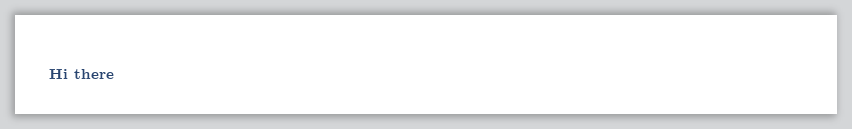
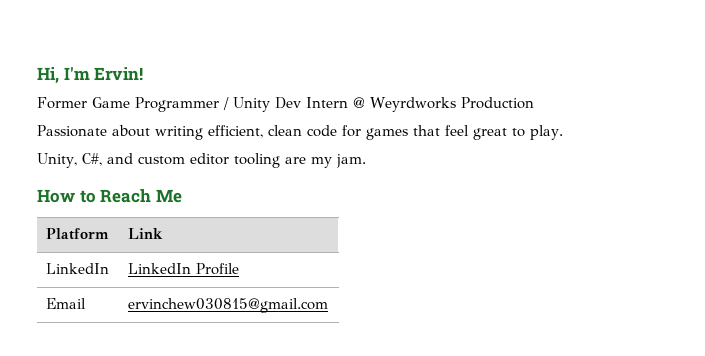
- Hi there
+ Hi, I'm Ervin!
+ Former Game Programmer / Unity Dev Intern @ Weyrdworks Production
+ Passionate about writing efficient, clean code for games that feel great to play.
+ Unity, C#, and custom editor tooling are my jam.
+ How to Reach Me
+ Platform | Link
+ LinkedIn | LinkedIn Profile
+ Email | ervinchew030815@gmail.com

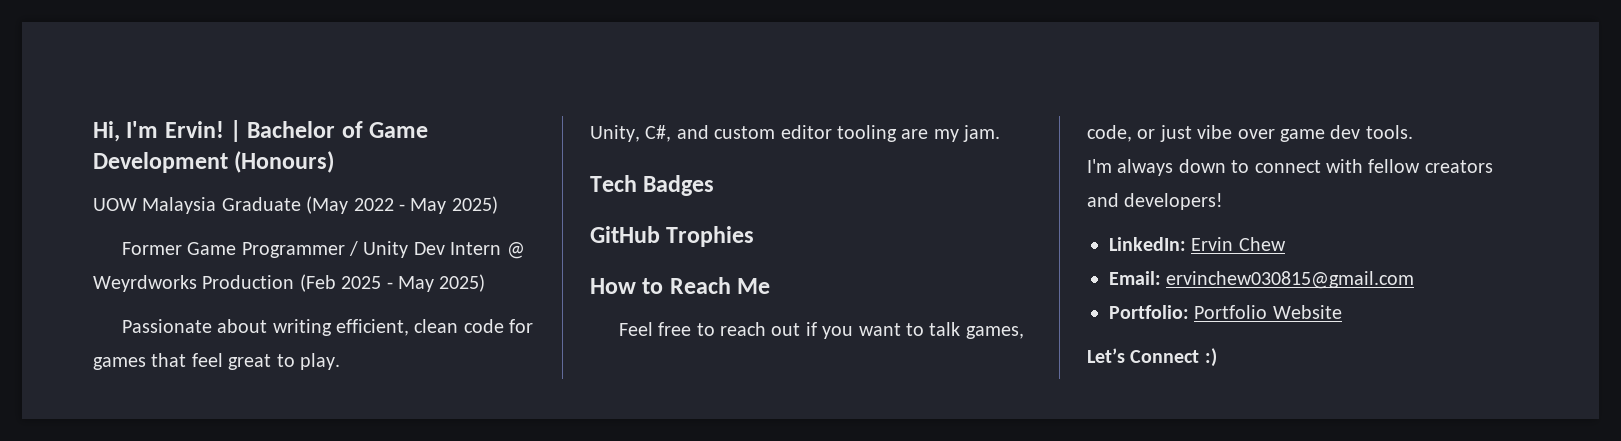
+ | Bachelor of Game Development (Honours)
+ UOW Malaysia Graduate (May 2022 - May 2025)
- Former Game Programmer / Unity Dev Intern @ Weyrdworks Production
+ Former Game Programmer / Unity Dev Intern @ Weyrdworks Production (Feb 2025 - May 2025)
+ Tech Badges
+ GitHub Trophies
- Platform | Link
- LinkedIn | LinkedIn Profile
- Email | ervinchew030815@gmail.com
+ Feel free to reach out if you want to talk games, code, or just vibe over game dev tools.
+ I'm always down to connect with fellow creators and developers!
+ LinkedIn: Ervin Chew
+ Email: ervinchew030815@gmail.com
+ Portfolio: Portfolio Website
+ Let’s Connect :)

